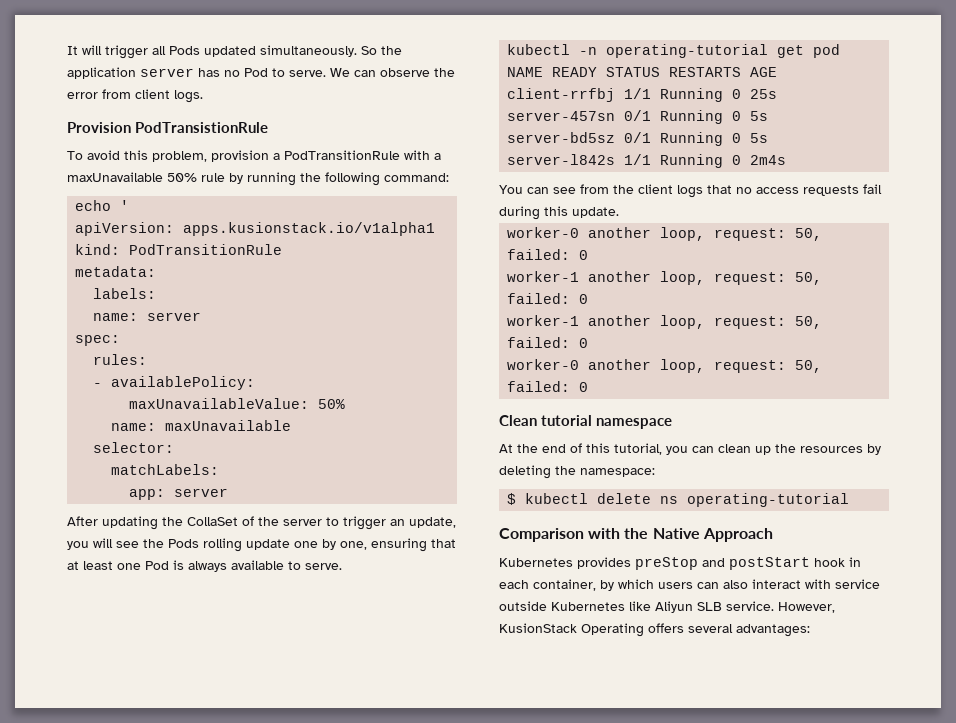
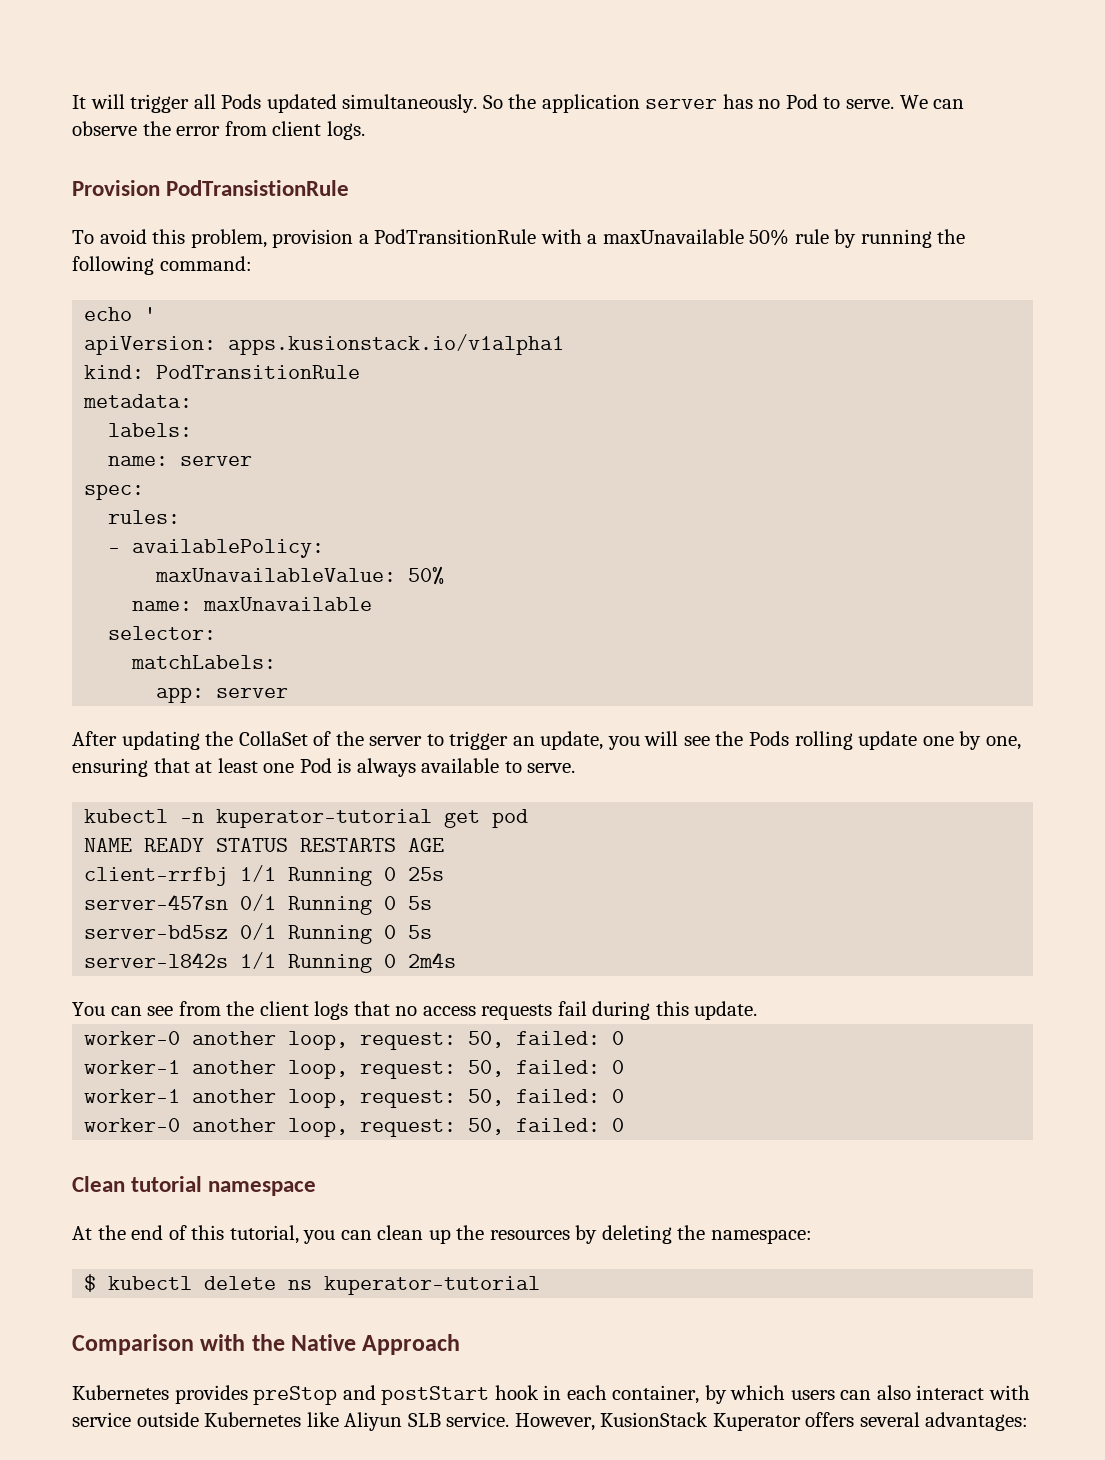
- kubectl -n operating-tutorial get pod
+ kubectl -n kuperator-tutorial get pod
- $ kubectl delete ns operating-tutorial
+ $ kubectl delete ns kuperator-tutorial
- However, KusionStack Operating offers several advantages:
+ However, KusionStack Kuperator offers several advantages:

